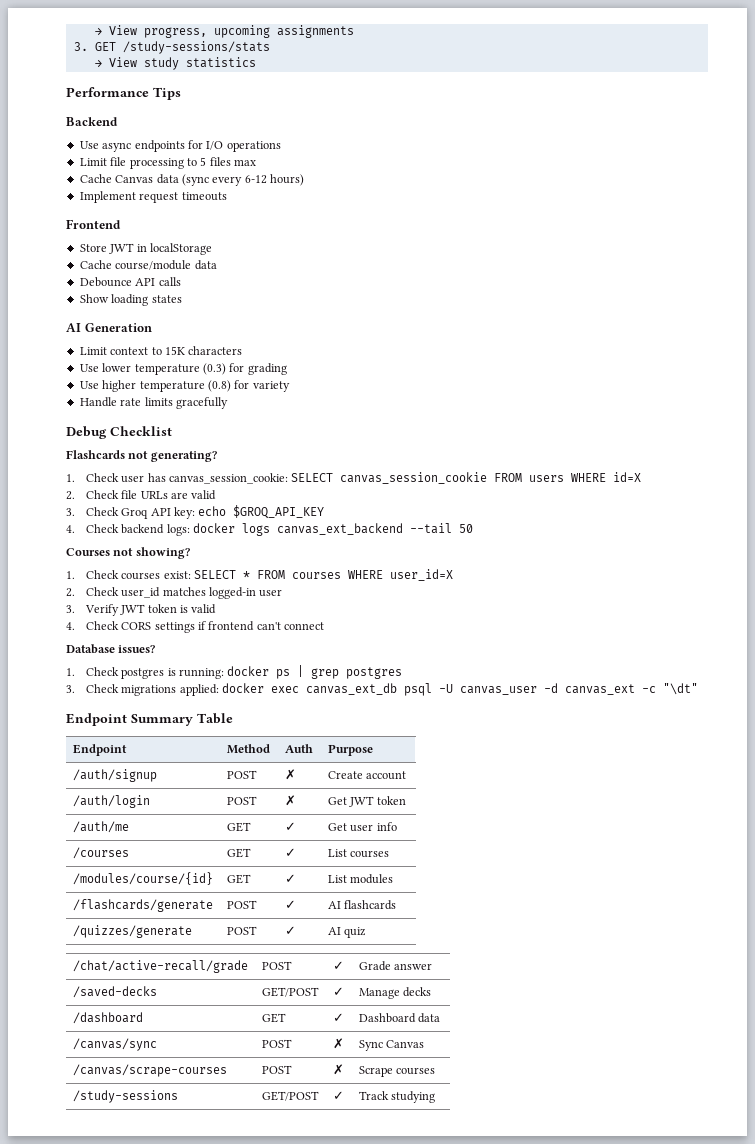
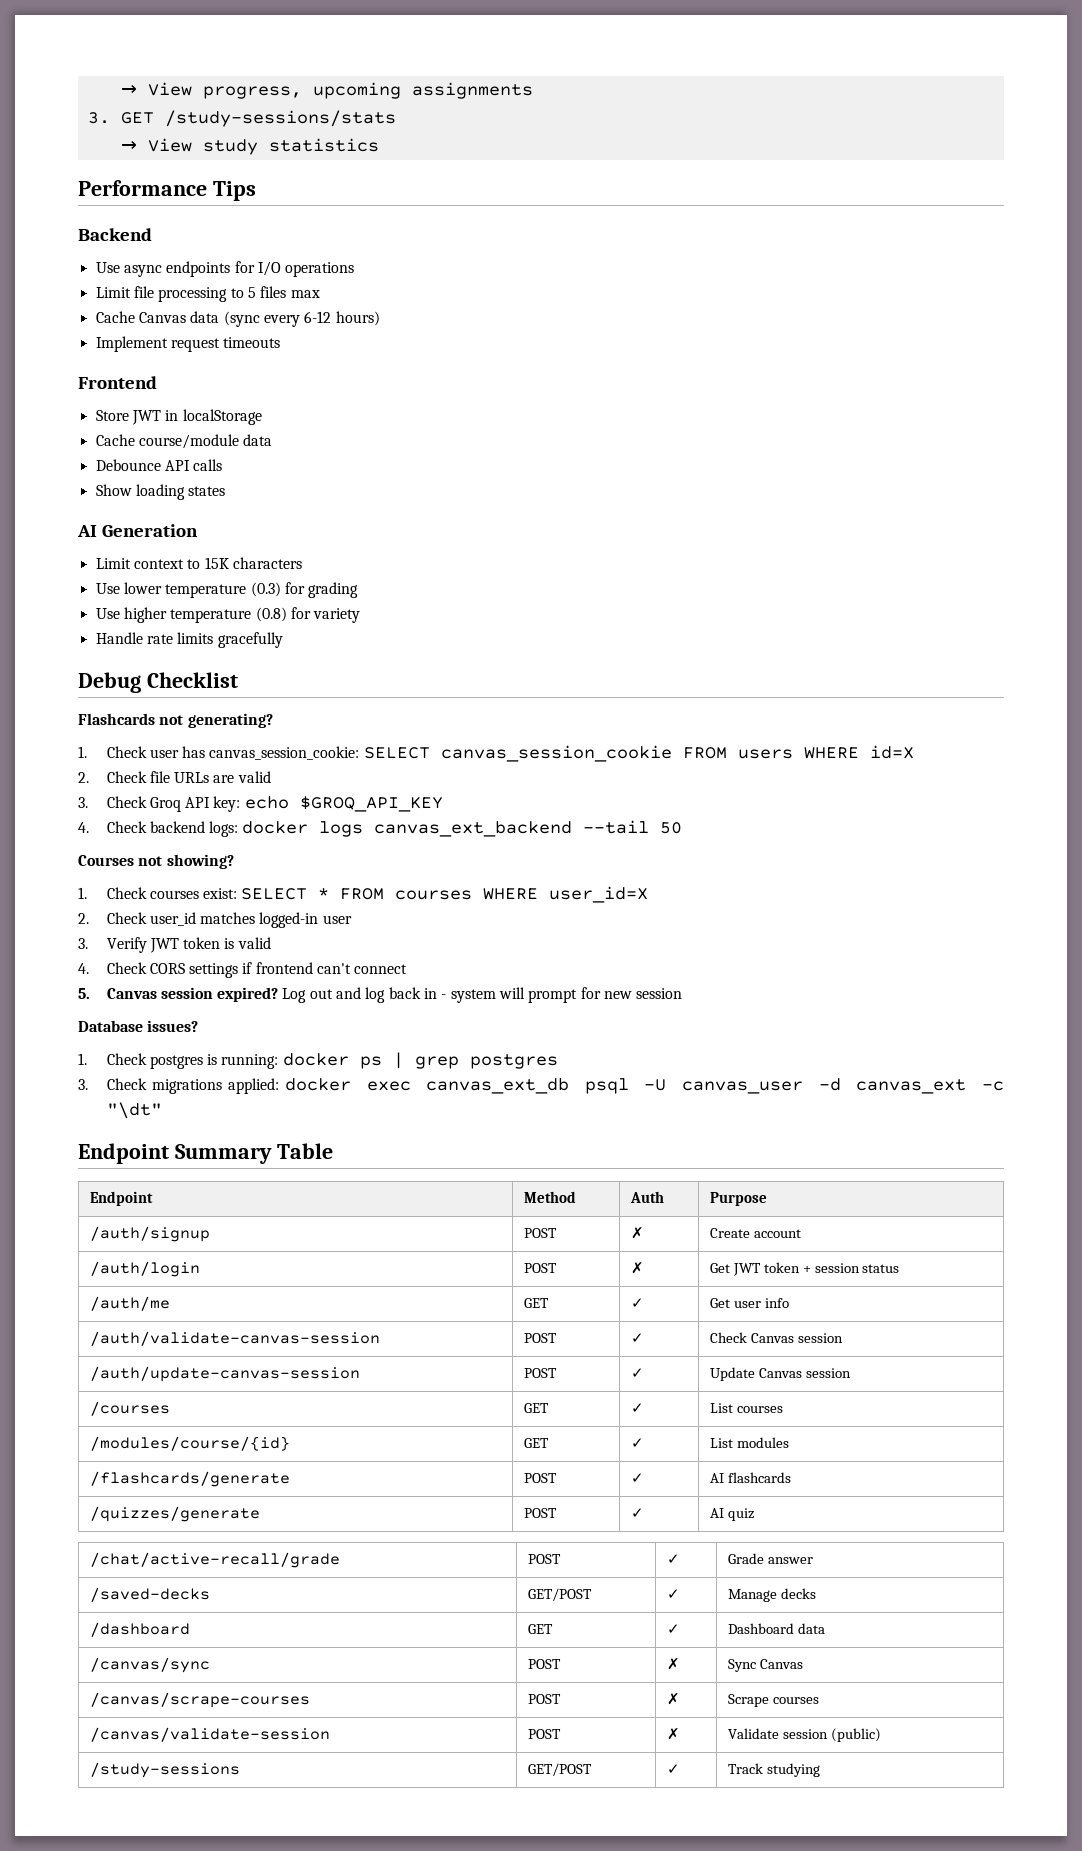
+ 5. Canvas session expired? Log out and log back in - system will prompt for new session
- /auth/login | POST | ✗ | Get JWT token
+ /auth/login | POST | ✗ | Get JWT token + session status
+ /auth/validate-canvas-session | POST | ✓ | Check Canvas session
+ /auth/update-canvas-session | POST | ✓ | Update Canvas session
+ /canvas/validate-session | POST | ✗ | Validate session (public)

